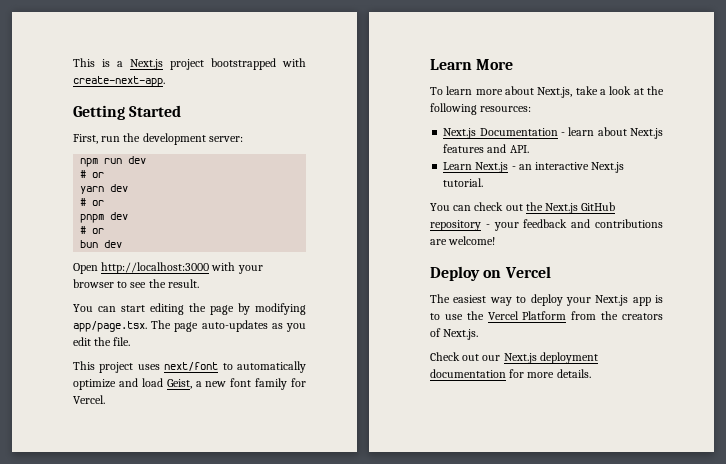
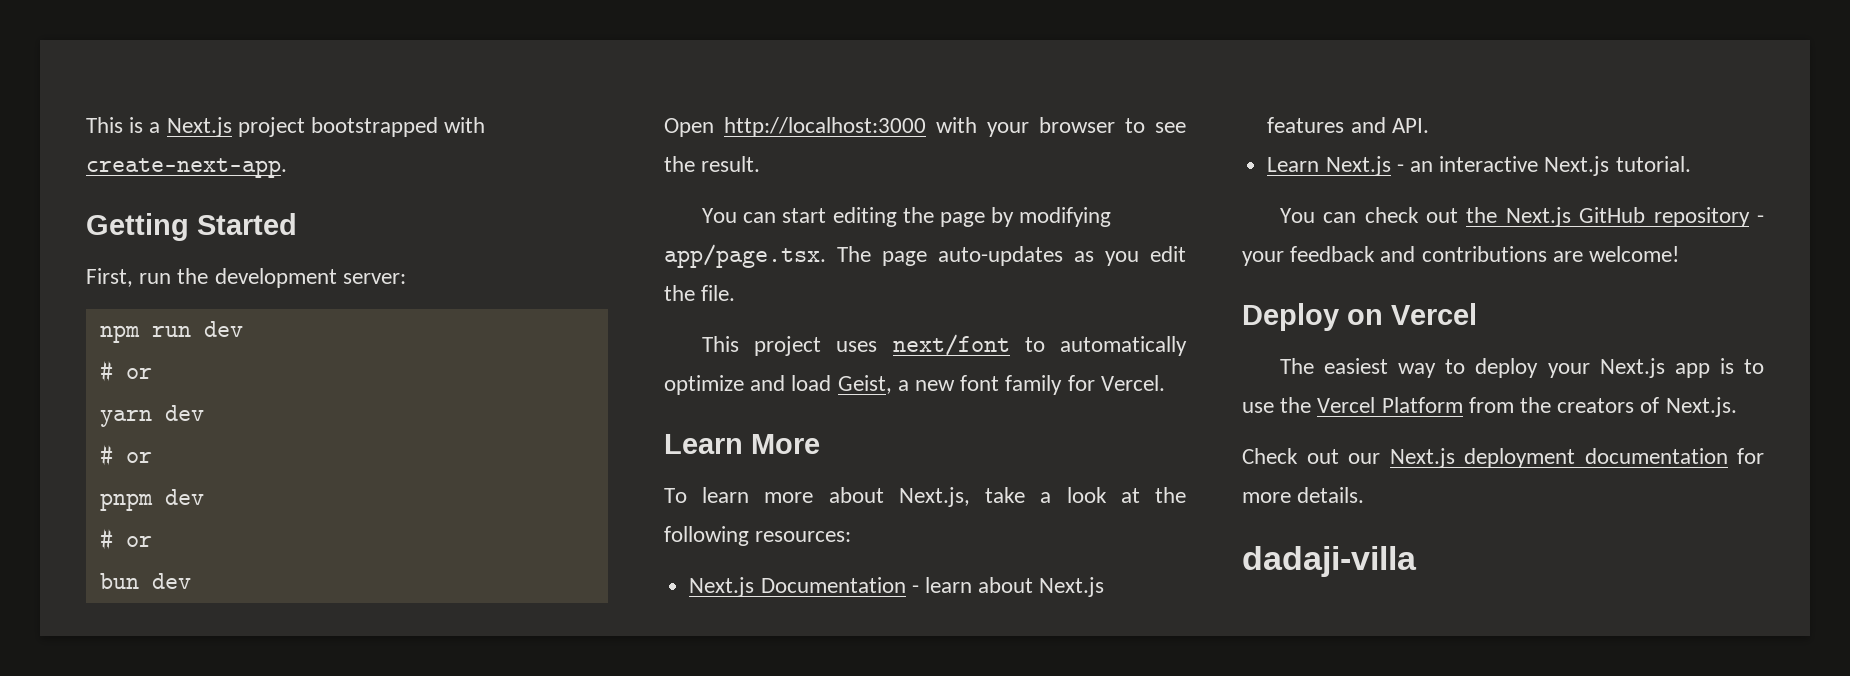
+ dadaji-villa

